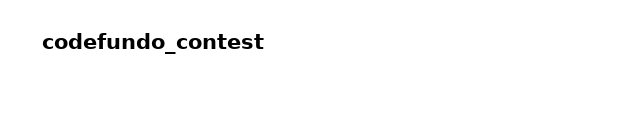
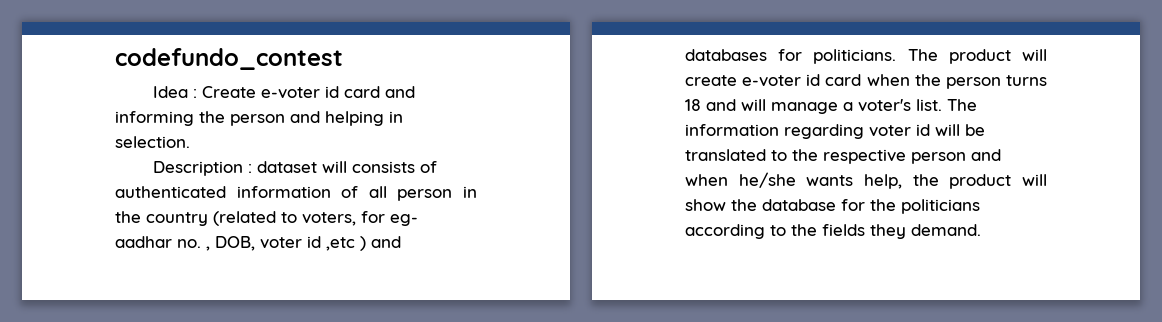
+ Idea : Create e-voter id card and informing the person and helping in selection.
+ Description : dataset will consists of authenticated information of all person in the country (related to voters, for eg- aadhar no. , DOB, voter id ,etc ) and databases for politicians. The product will create e-voter id card when the person turns 18 and will manage a voter's list. The information regarding voter id will be translated to the respective person and when he/she wants help, the product will show the database for the politicians according to the fields they demand.

